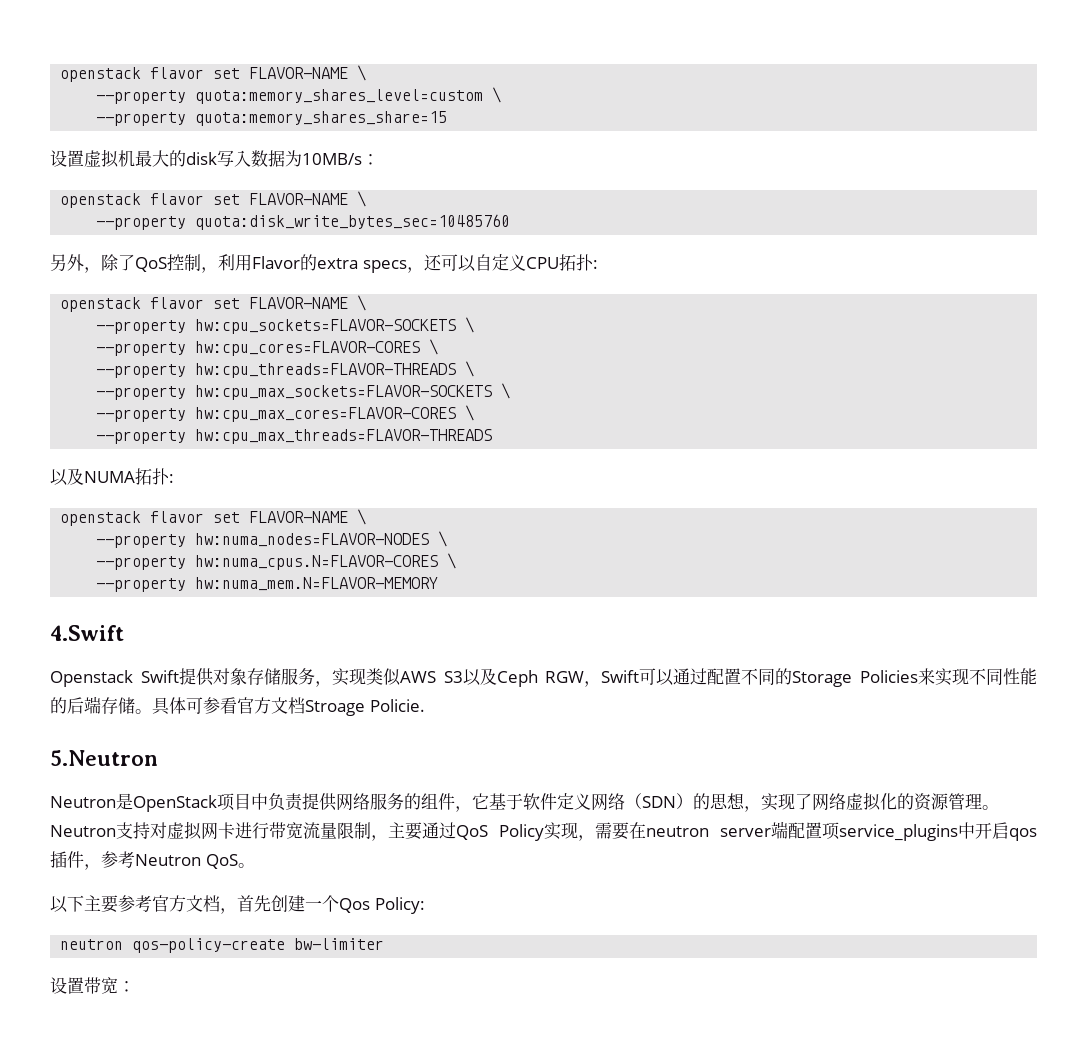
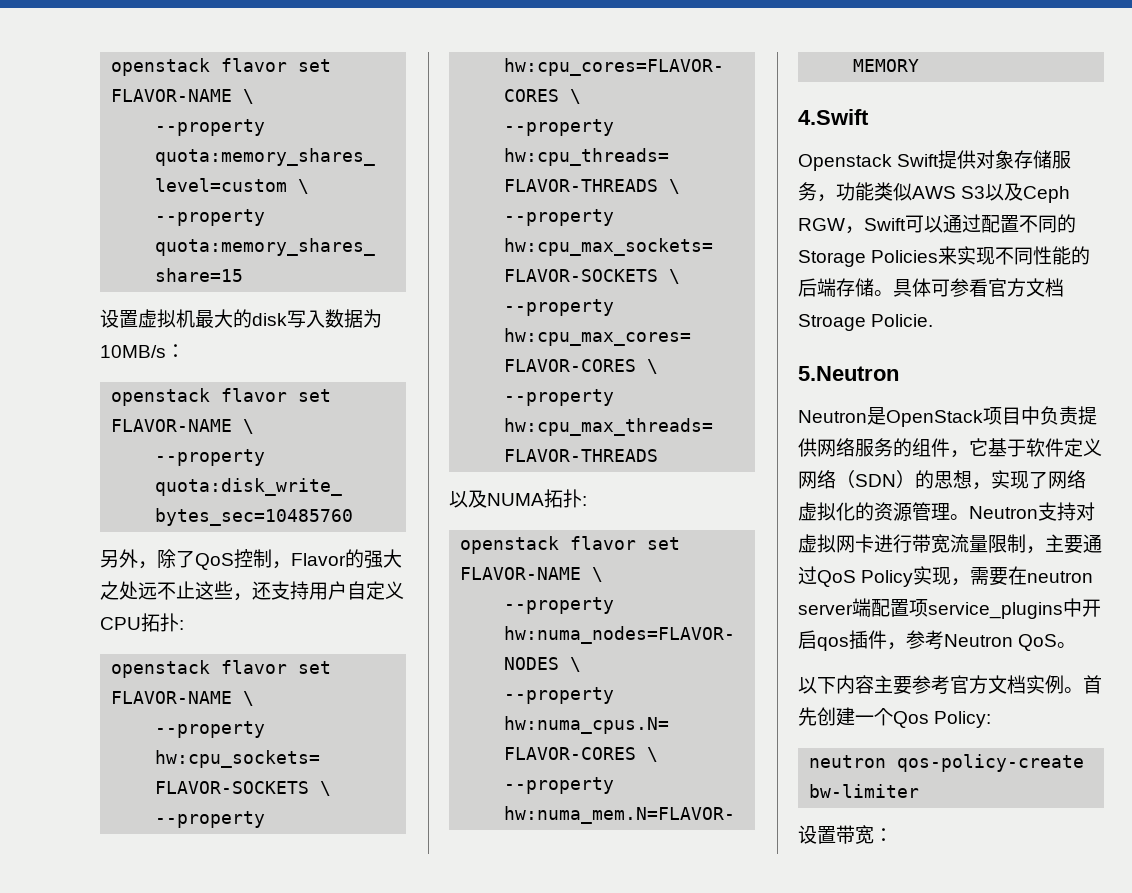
- 另外，除了QoS控制，利用Flavor的extra specs，还可以自定义CPU拓扑:
+ 另外，除了QoS控制，Flavor的强大之处远不止这些，还支持用户自定义CPU拓扑:
- Openstack Swift提供对象存储服务，实现类似AWS S3以及Ceph RGW，Swift可以通过配置不同的Storage Policies来实现不同性能的后端存储。
+ Openstack Swift提供对象存储服务，功能类似AWS S3以及Ceph RGW，Swift可以通过配置不同的Storage Policies来实现不同性能的后端存储。
- 以下主要参考官方文档，首先创建一个Qos Policy:
+ 以下内容主要参考官方文档实例。首先创建一个Qos Policy:

